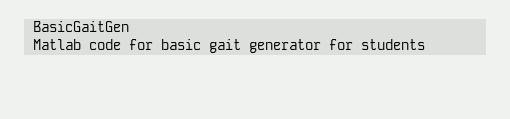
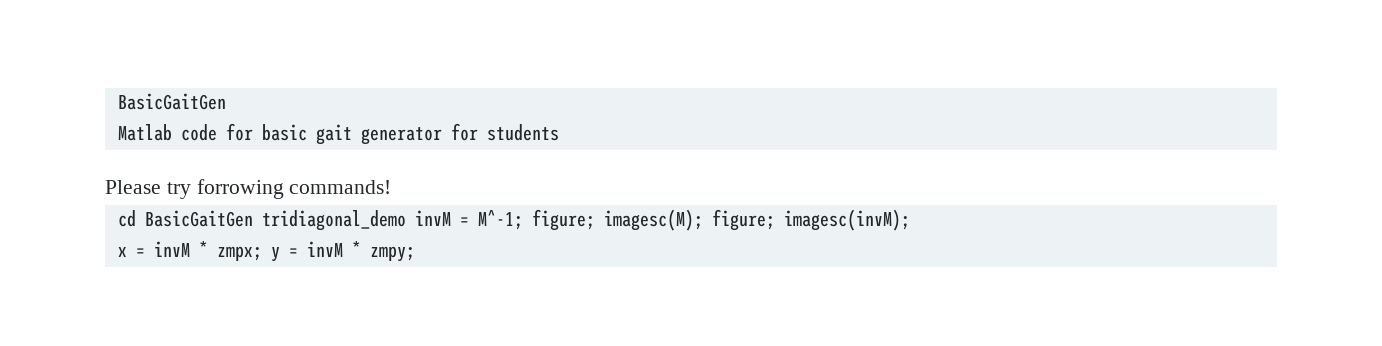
+ Please try forrowing commands!
+ cd BasicGaitGen tridiagonal_demo invM = M^-1; figure; imagesc(M); figure; imagesc(invM);
+ x = invM * zmpx; y = invM * zmpy;

